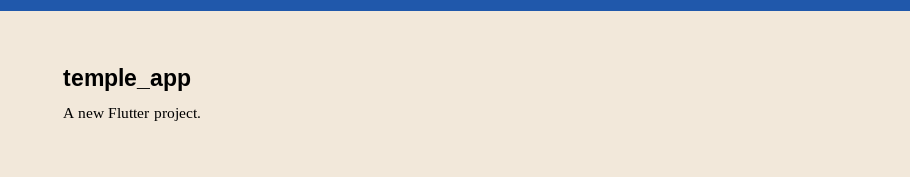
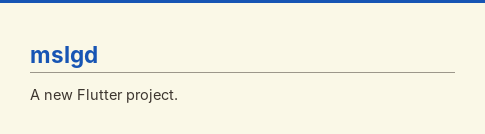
- temple_app
+ mslgd

